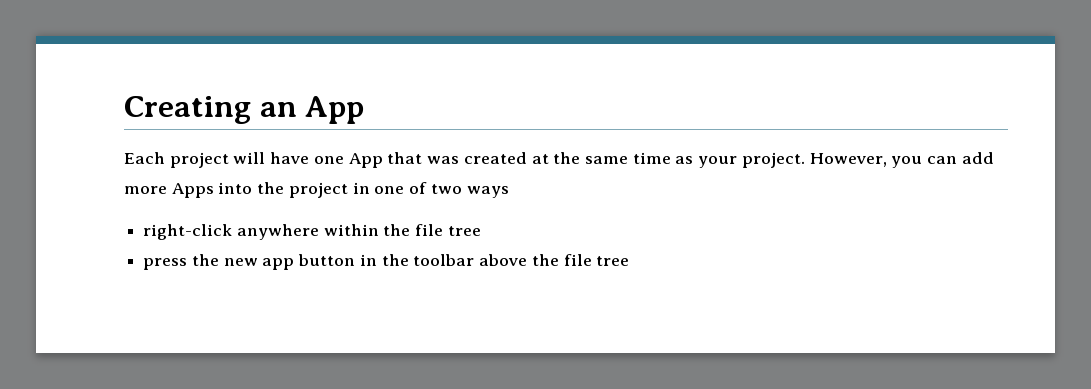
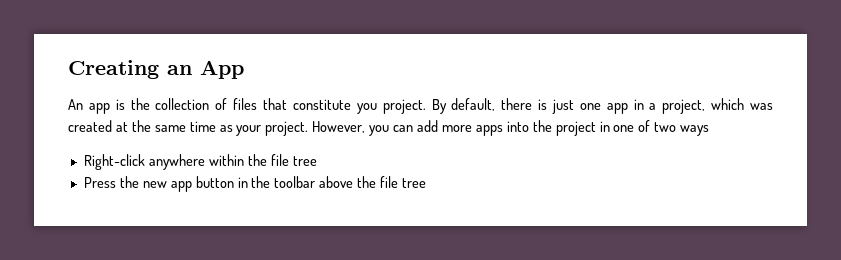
- Each project will have one App that was created at the same time as your project.
+ An app is the collection of files that constitute you project. By default, there is just one app in a project, which was created at the same time as your project.
- However, you can add more Apps into the project in one of two ways
+ However, you can add more apps into the project in one of two ways
- right-click anywhere within the file tree
+ Right-click anywhere within the file tree
- press the new app button in the toolbar above the file tree
+ Press the new app button in the toolbar above the file tree

